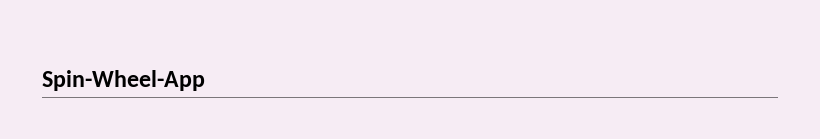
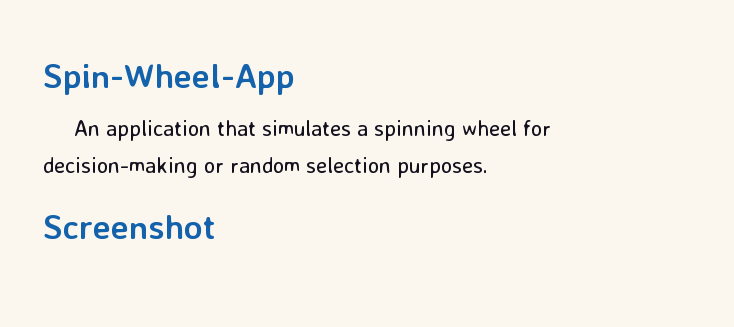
+ An application that simulates a spinning wheel for decision-making or random selection purposes.
+ Screenshot

